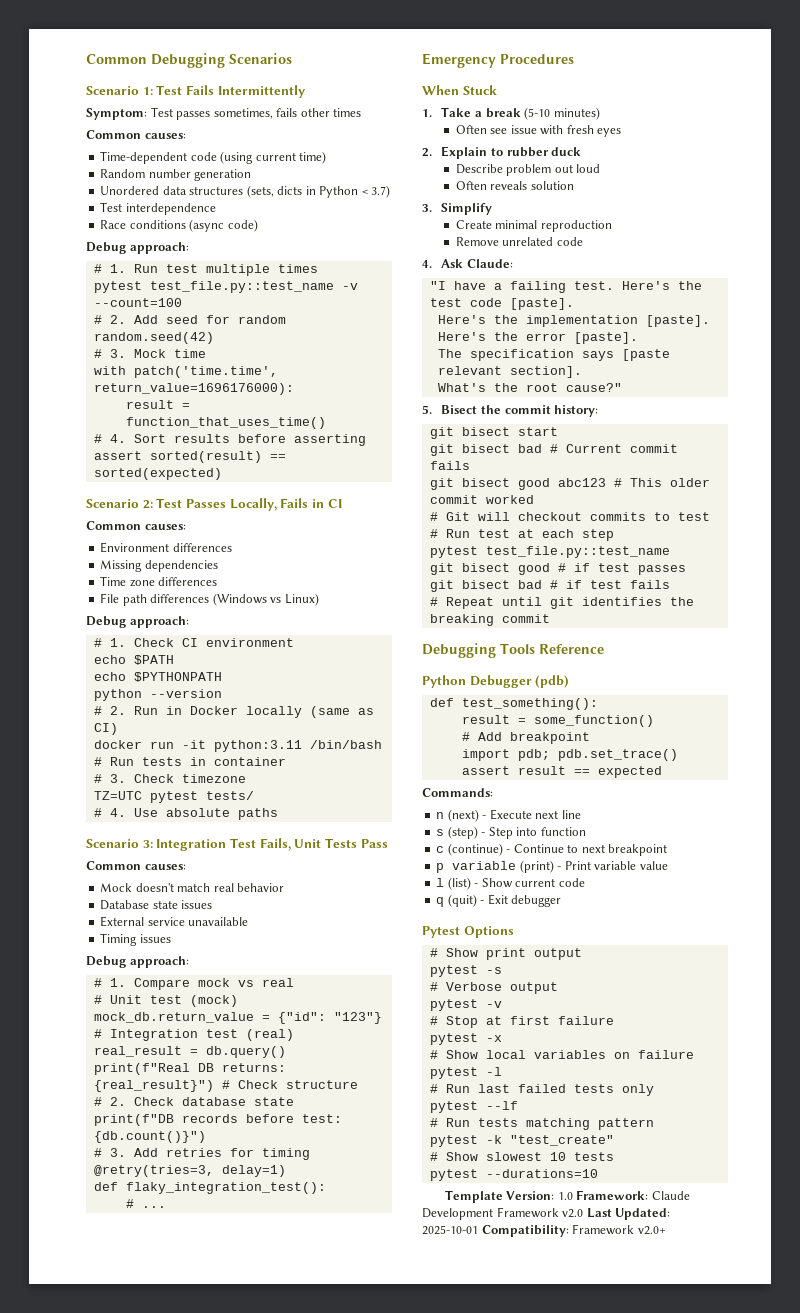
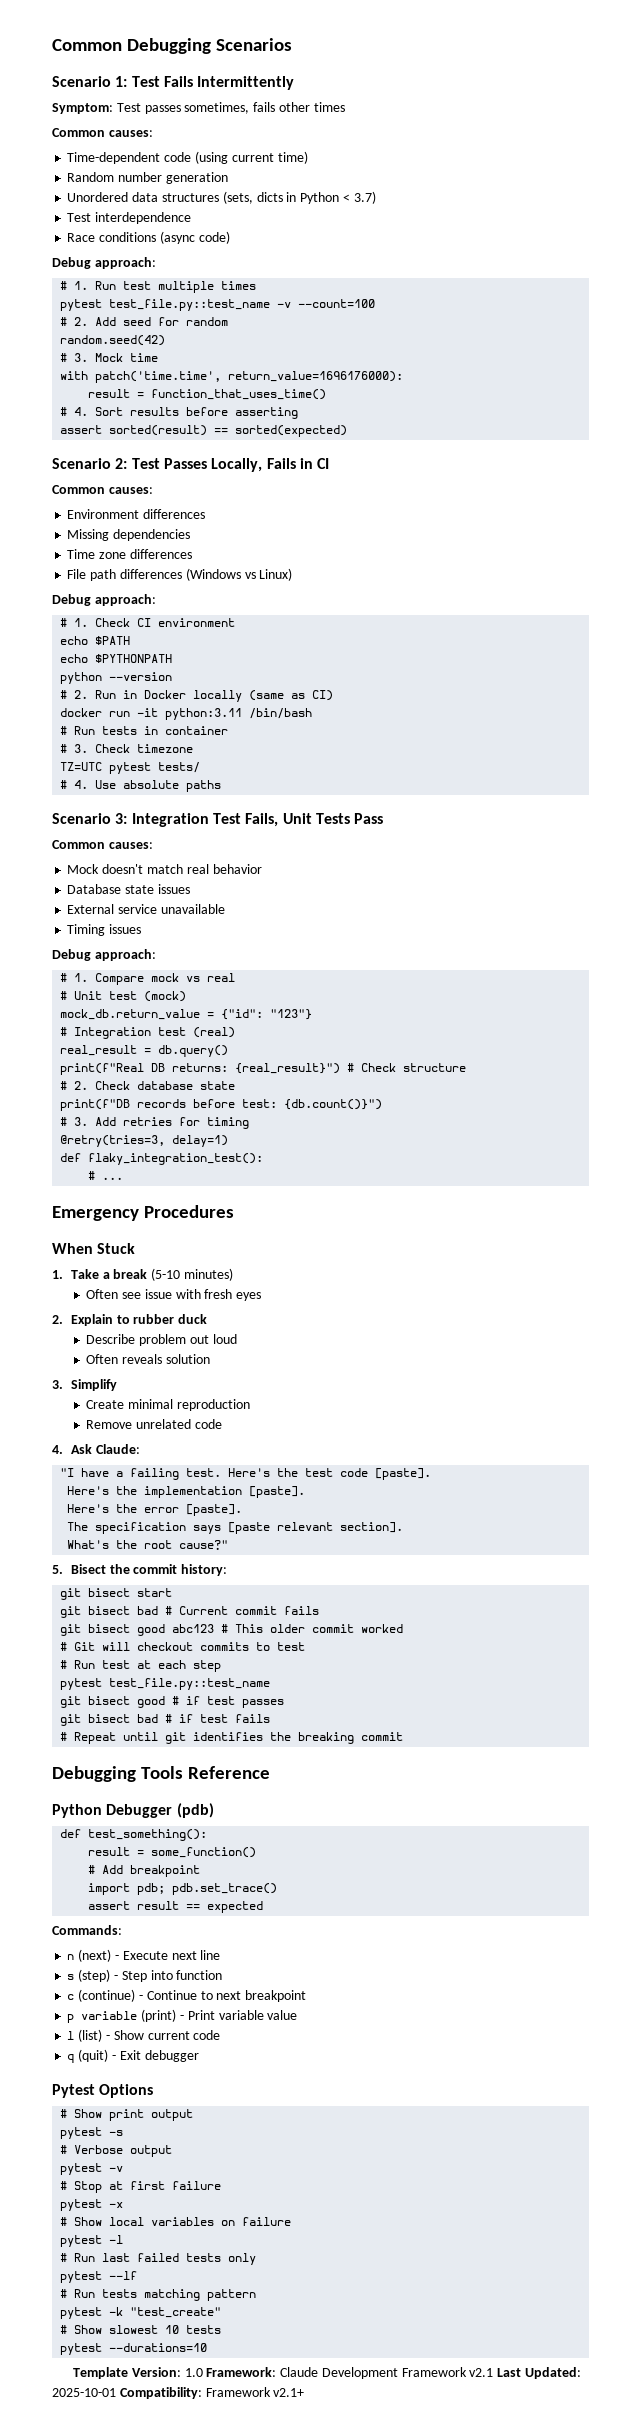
- Template Version: 1.0 Framework: Claude Development Framework v2.0 Last Updated: 2025-10-01 Compatibility: Framework v2.0+
+ Template Version: 1.0 Framework: Claude Development Framework v2.1 Last Updated: 2025-10-01 Compatibility: Framework v2.1+

